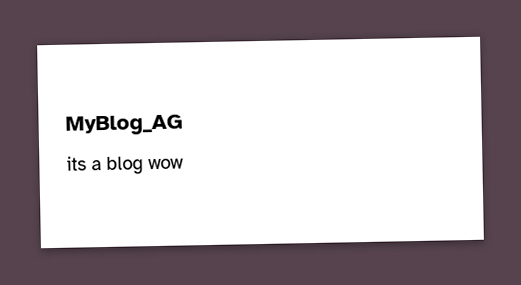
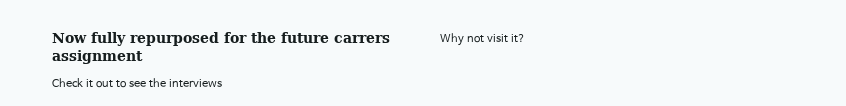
- MyBlog_AG
- its a blog wow
+ Now fully repurposed for the future carrers assignment
+ Check it out to see the interviews
+ Why not visit it?

